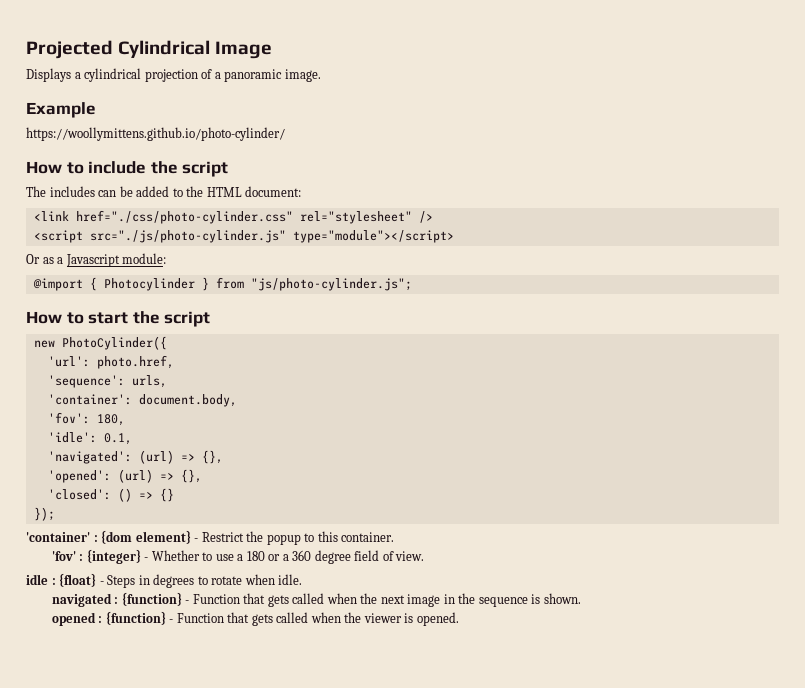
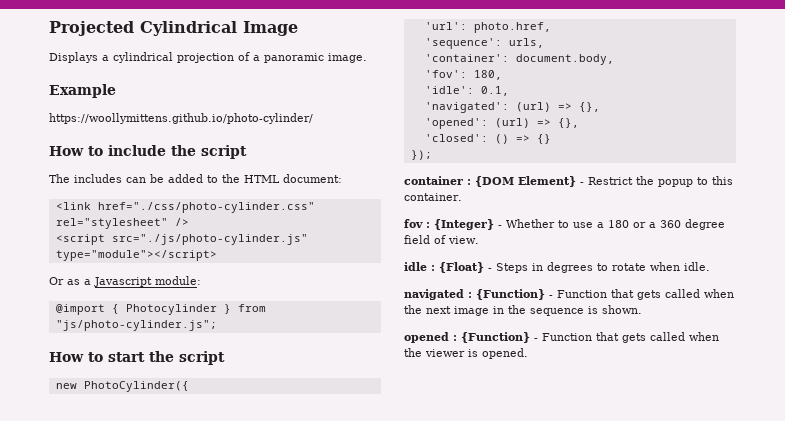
- 'container' : {dom element} - Restrict the popup to this container.
+ container : {DOM Element} - Restrict the popup to this container.
- 'fov' : {integer} - Whether to use a 180 or a 360 degree field of view.
+ fov : {Integer} - Whether to use a 180 or a 360 degree field of view.
- idle : {float} - Steps in degrees to rotate when idle.
+ idle : {Float} - Steps in degrees to rotate when idle.
- navigated : {function} - Function that gets called when the next image in the sequence is shown.
+ navigated : {Function} - Function that gets called when the next image in the sequence is shown.
- opened : {function} - Function that gets called when the viewer is opened.
+ opened : {Function} - Function that gets called when the viewer is opened.

